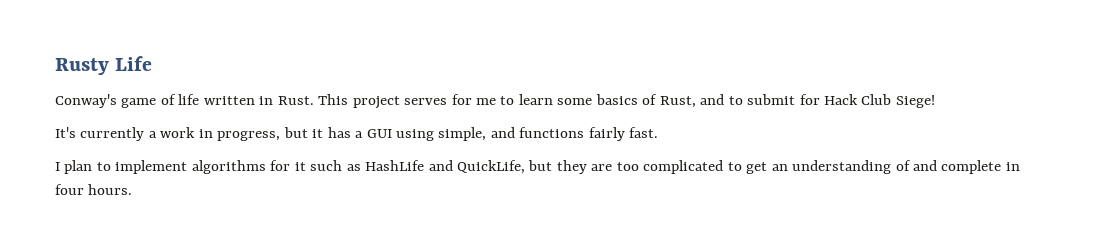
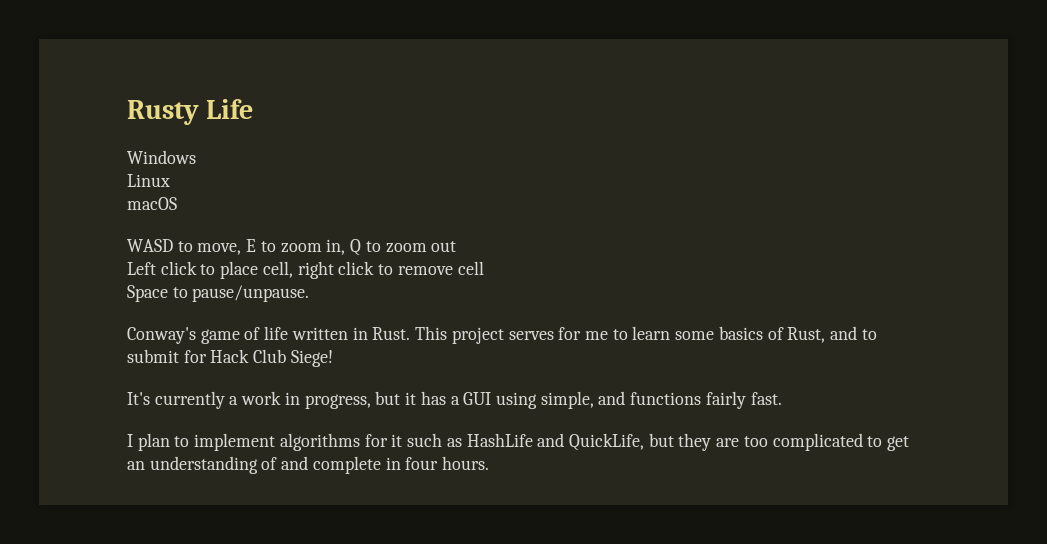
+ Windows
+ Linux
+ macOS
+ WASD to move, E to zoom in, Q to zoom out
+ Left click to place cell, right click to remove cell
+ Space to pause/unpause.

